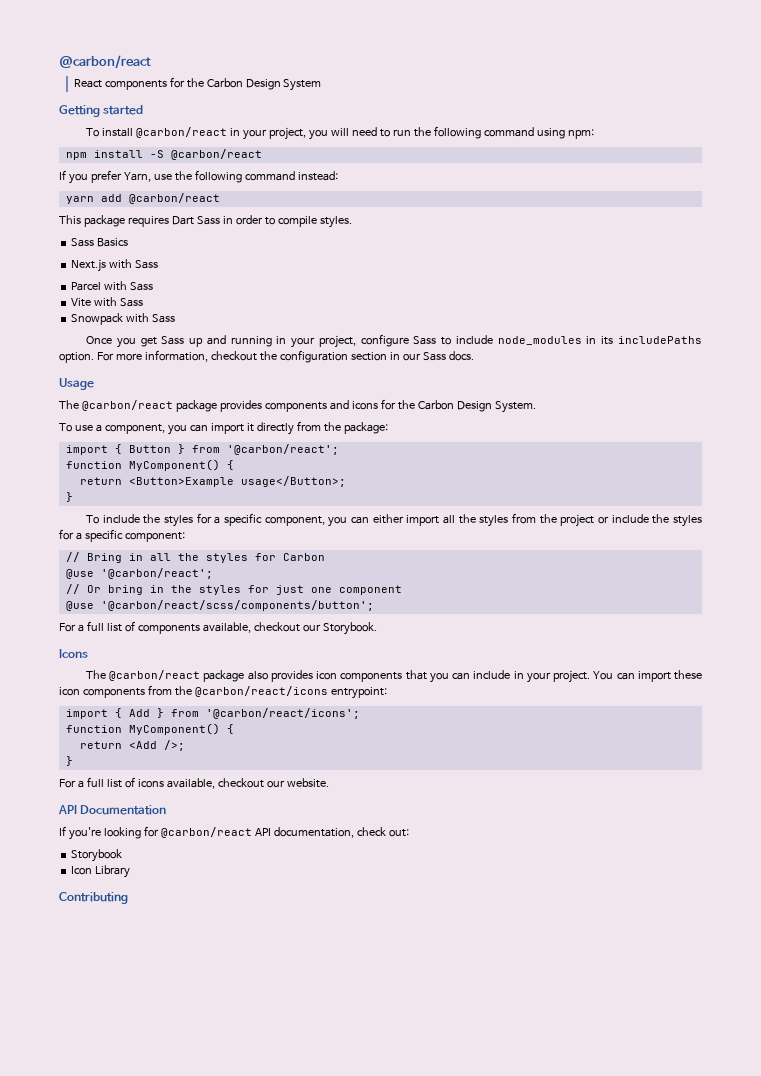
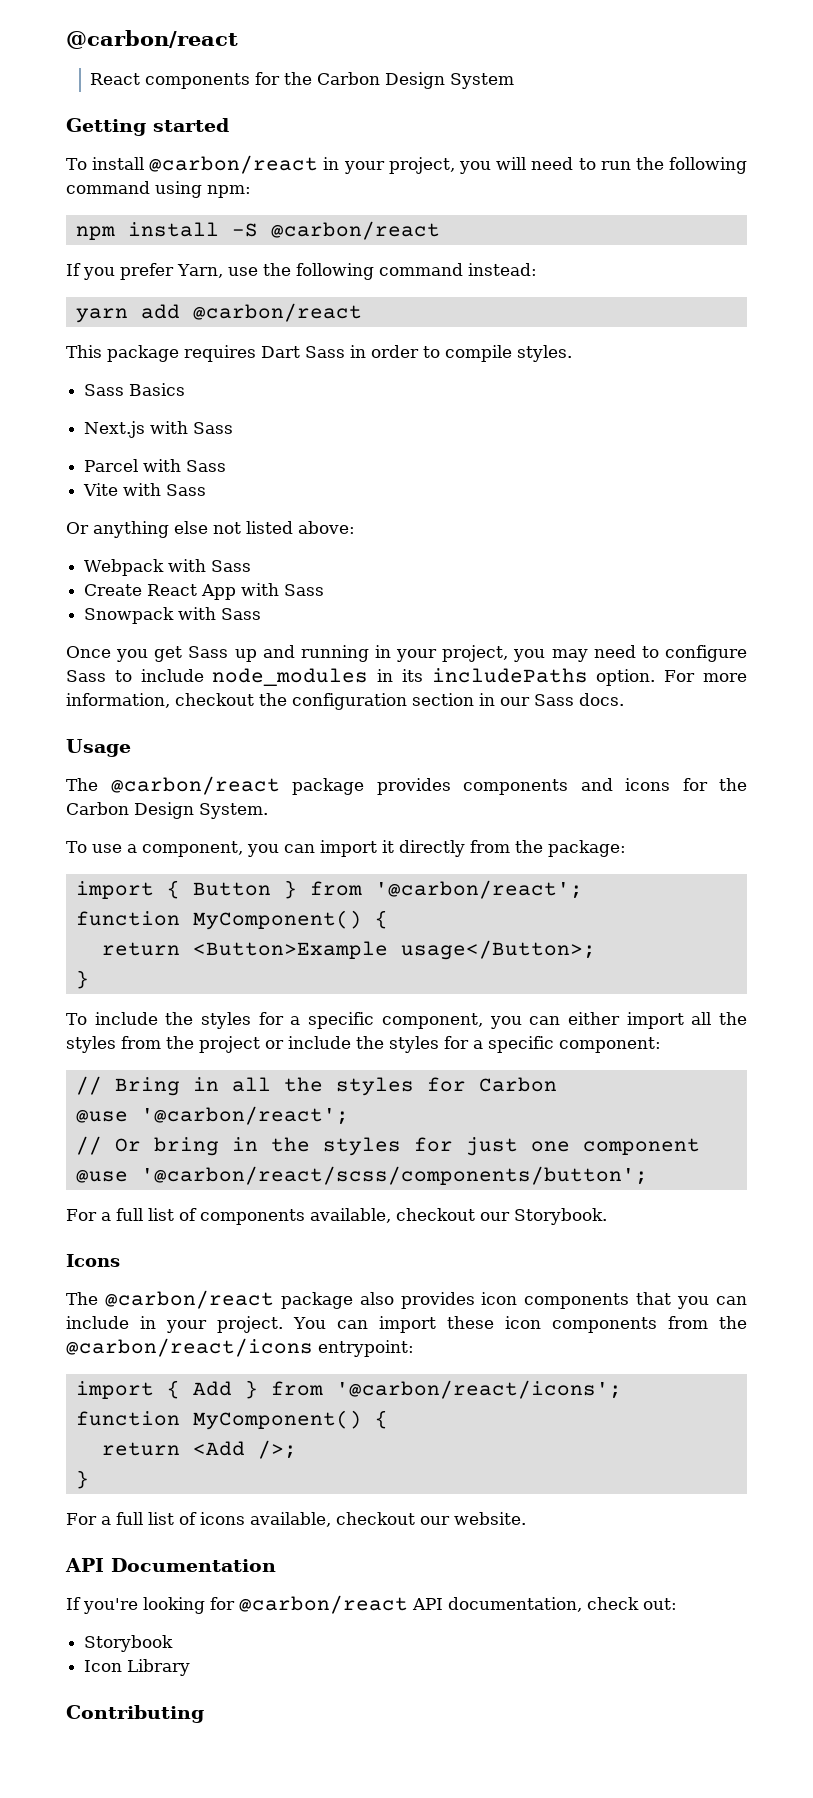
+ Or anything else not listed above:
+ Webpack with Sass
+ Create React App with Sass
- Once you get Sass up and running in your project, configure Sass to include node_modules in its includePaths option.
+ Once you get Sass up and running in your project, you may need to configure Sass to include node_modules in its includePaths option.

